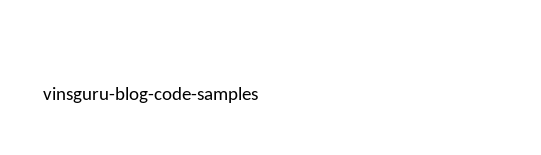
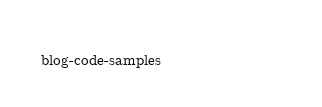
- vinsguru-blog-code-samples
+ blog-code-samples

